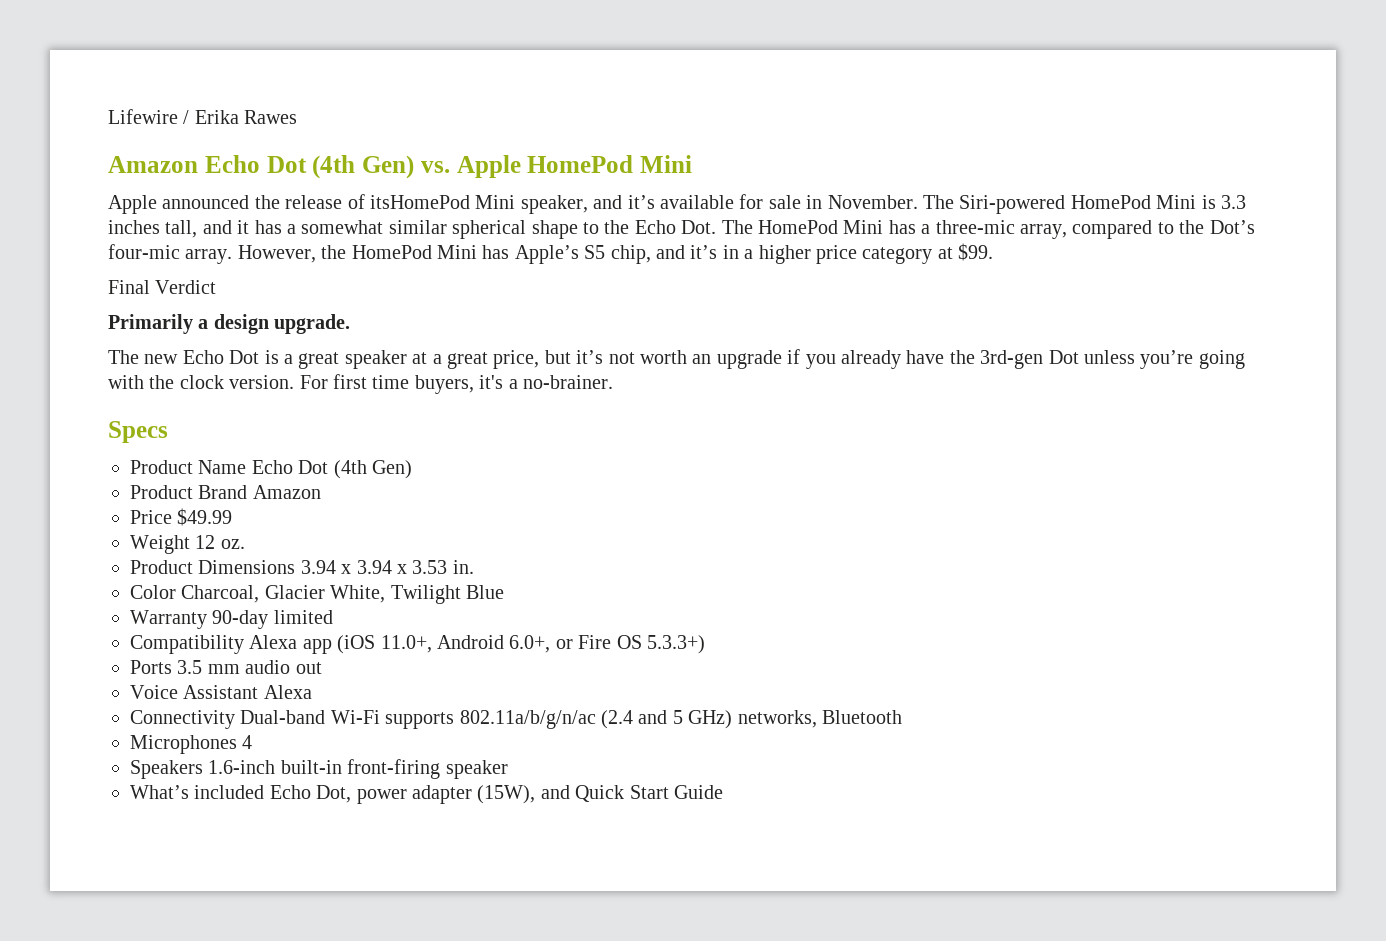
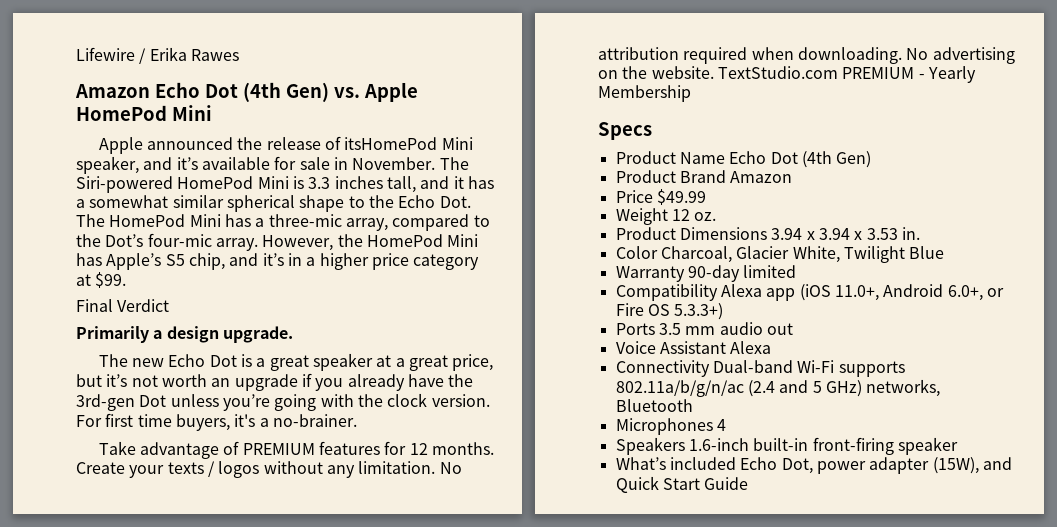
+ Take advantage of PREMIUM features for 12 months. Create your texts / logos without any limitation. No attribution required when downloading. No advertising on the website. TextStudio.com PREMIUM - Yearly Membership

